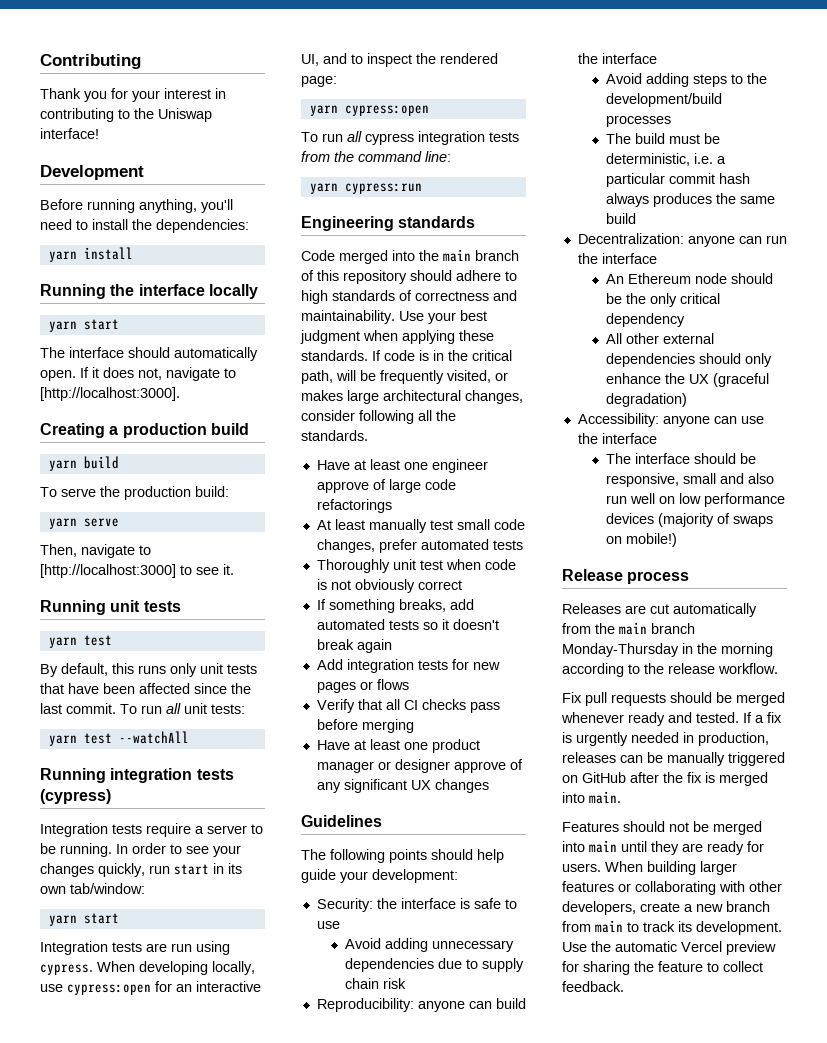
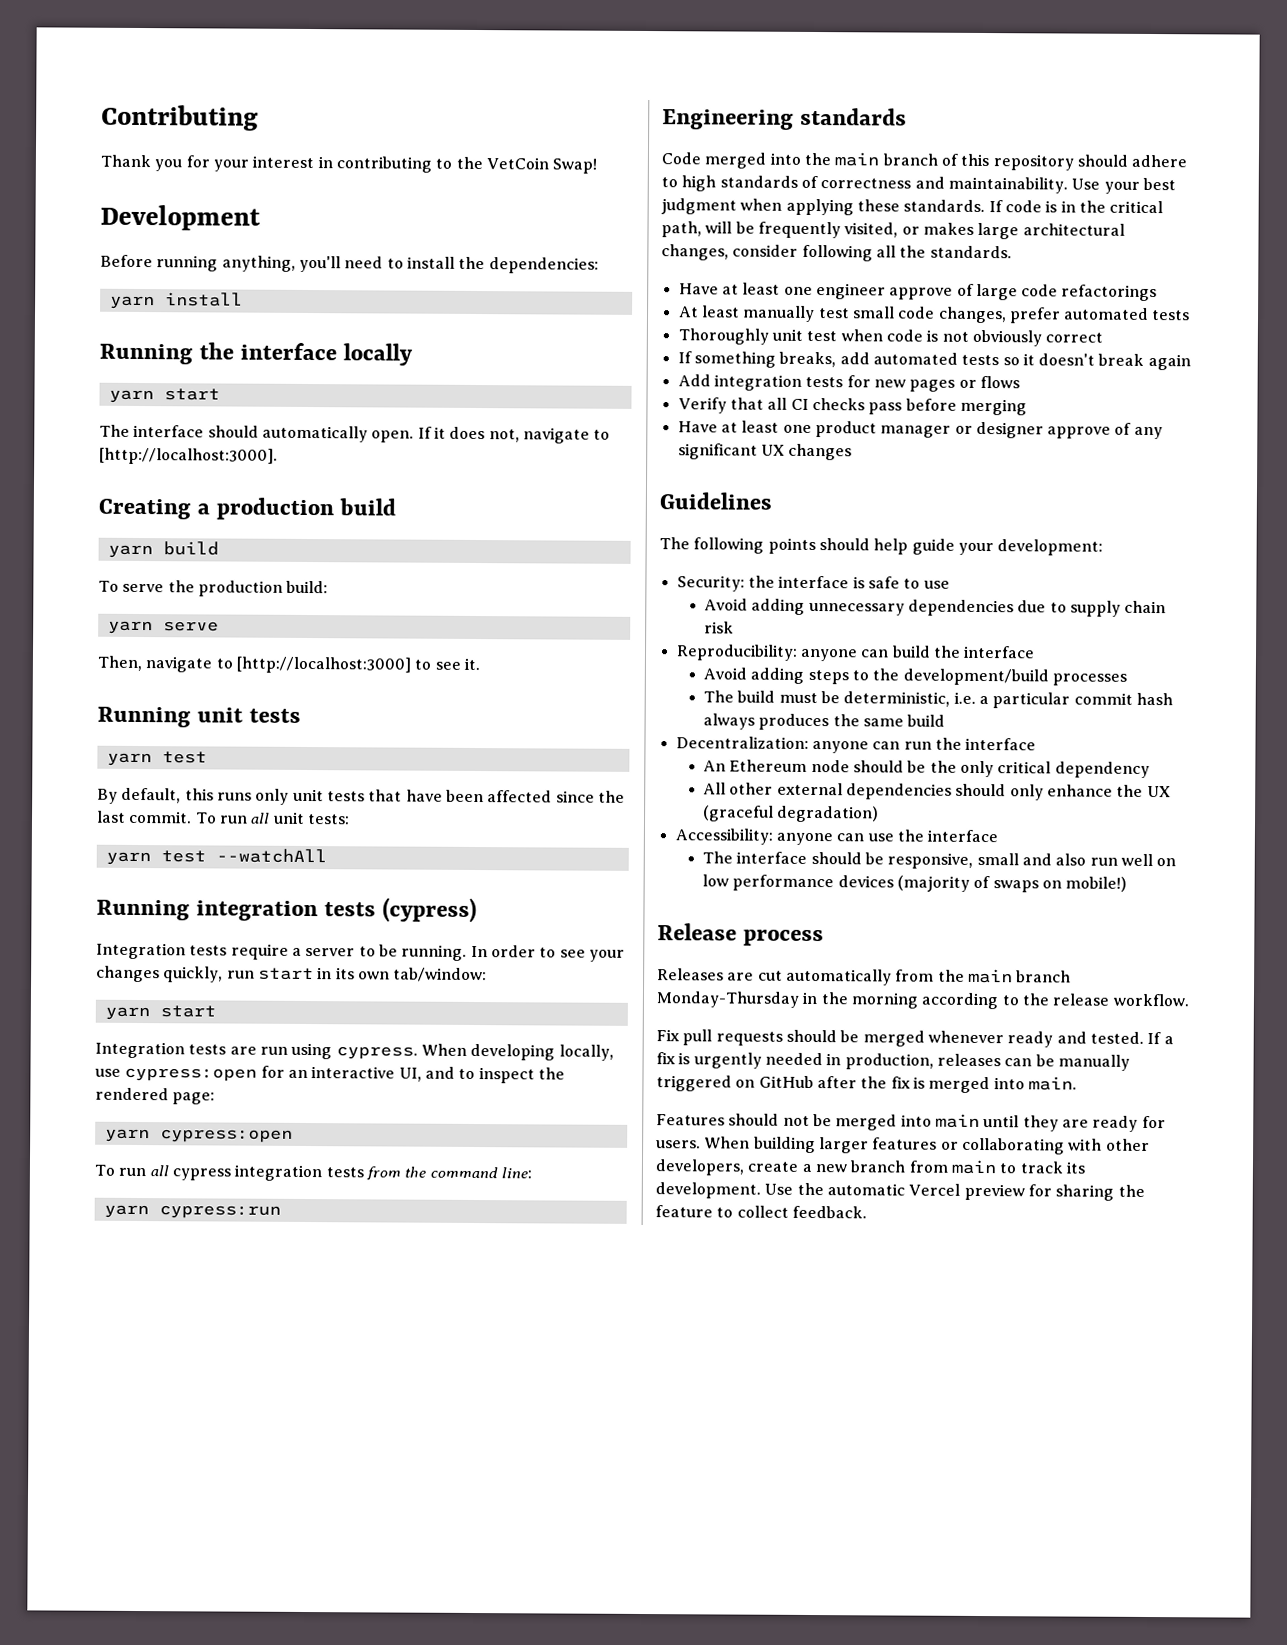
- Thank you for your interest in contributing to the Uniswap interface!
+ Thank you for your interest in contributing to the VetCoin Swap!

